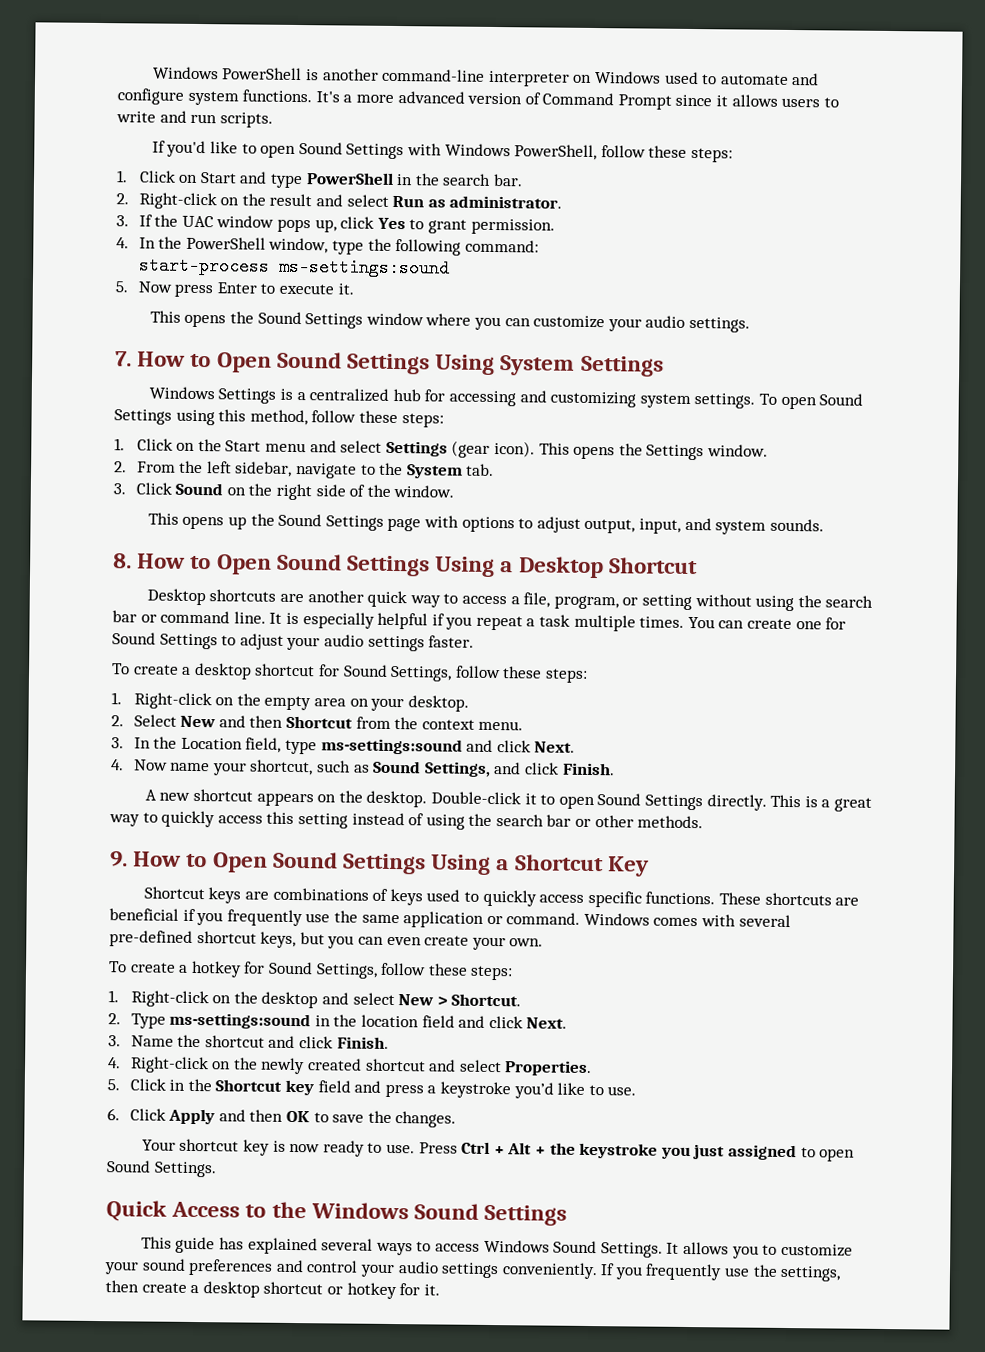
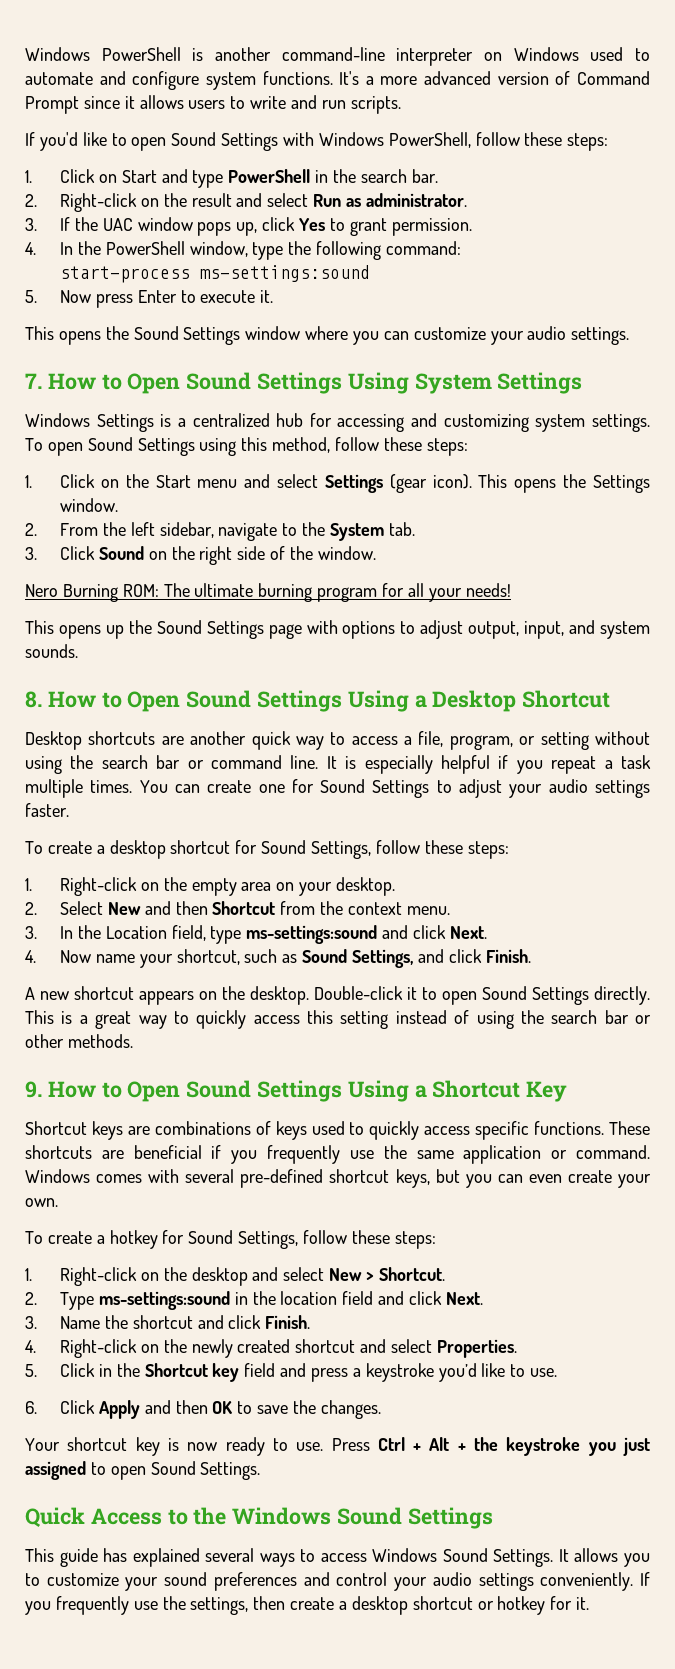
+ Nero Burning ROM: The ultimate burning program for all your needs!

